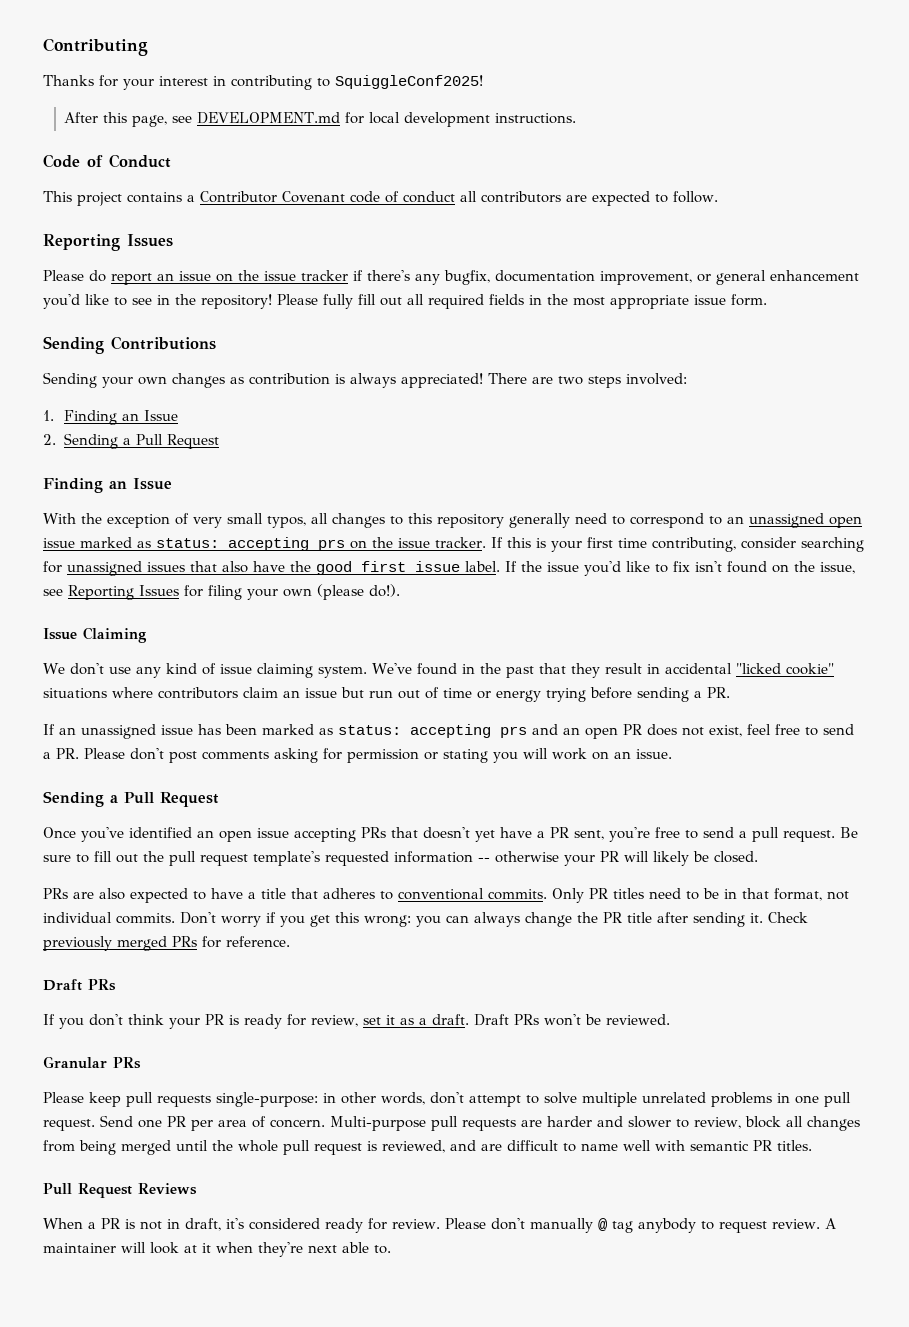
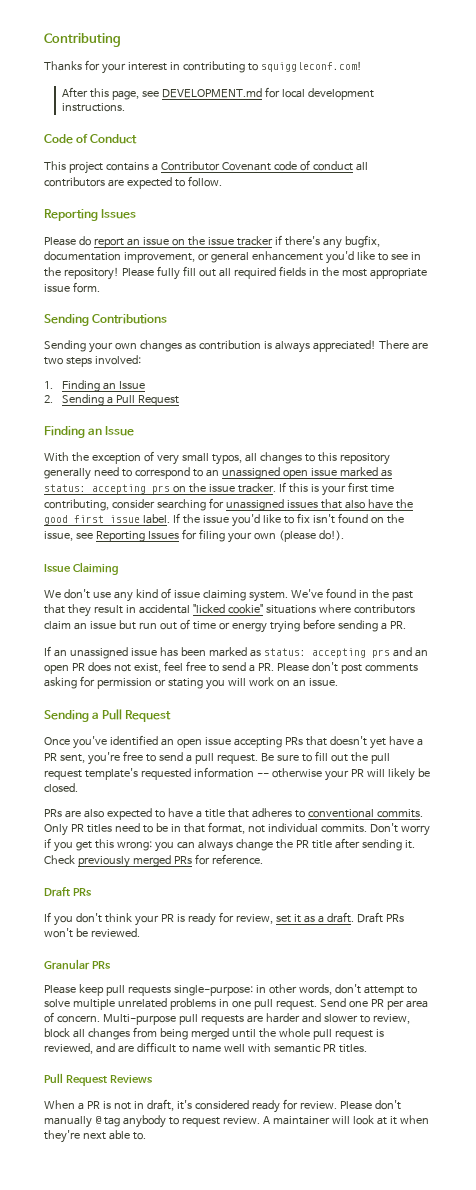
- Thanks for your interest in contributing to SquiggleConf2025!
+ Thanks for your interest in contributing to squiggleconf.com!

